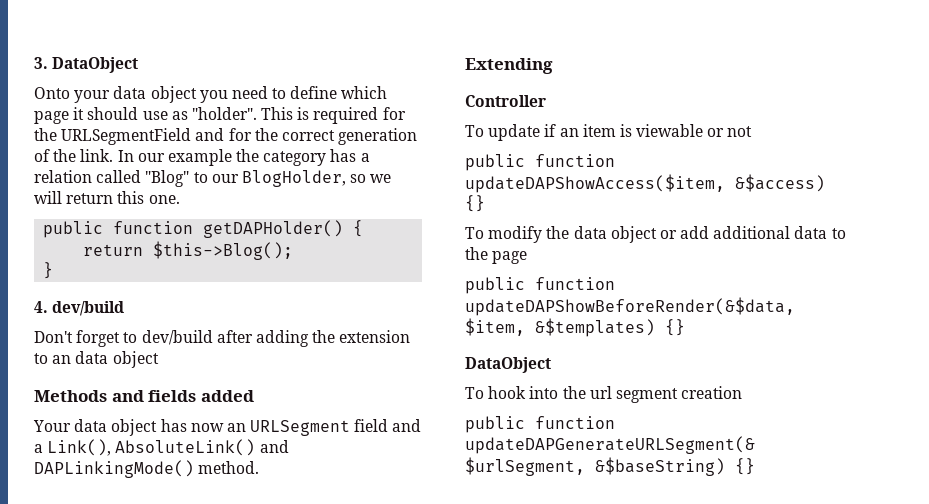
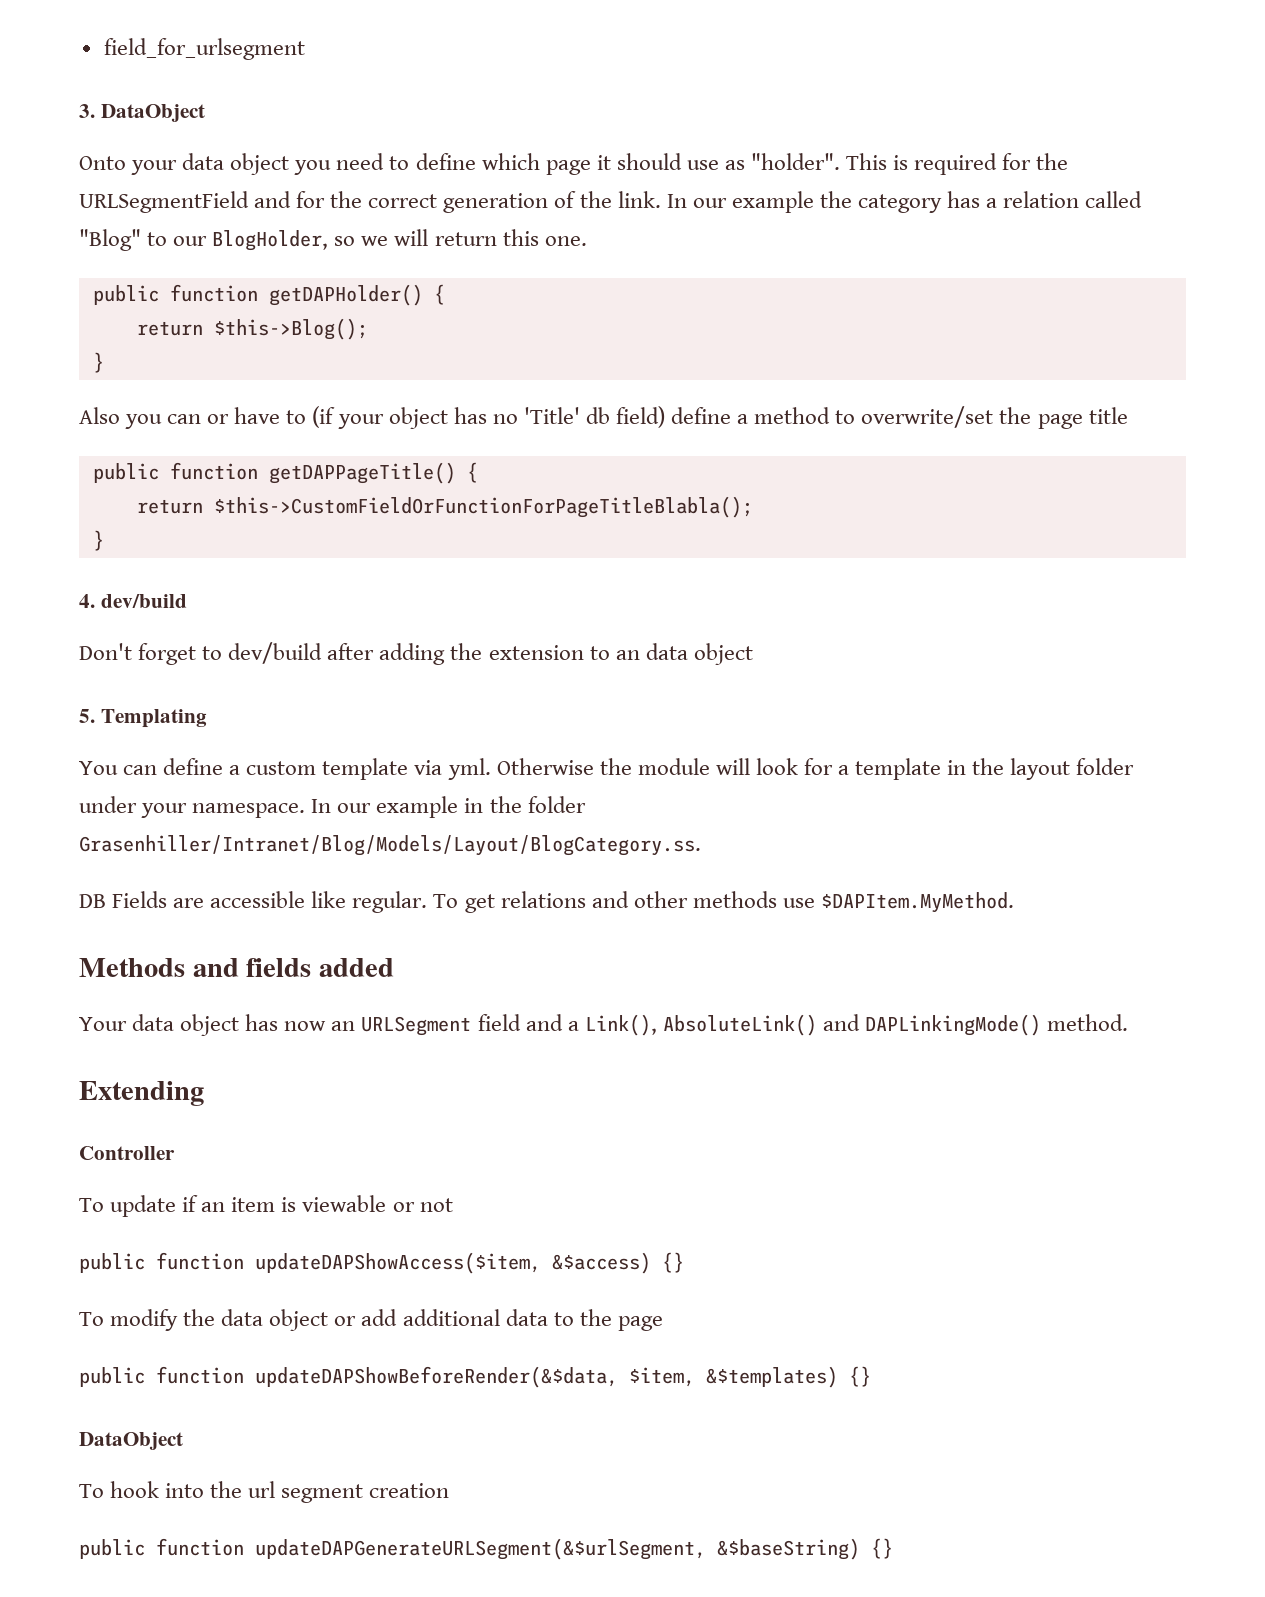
+ field_for_urlsegment
+ Also you can or have to (if your object has no 'Title' db field) define a method to overwrite/set the page title
+ public function getDAPPageTitle() {
+ return $this->CustomFieldOrFunctionForPageTitleBlabla();
+ }
+ 5. Templating
+ You can define a custom template via yml. Otherwise the module will look for a template in the layout folder under your namespace. In our example in the folder Grasenhiller/Intranet/Blog/Models/Layout/BlogCategory.ss.
+ DB Fields are accessible like regular. To get relations and other methods use $DAPItem.MyMethod.

